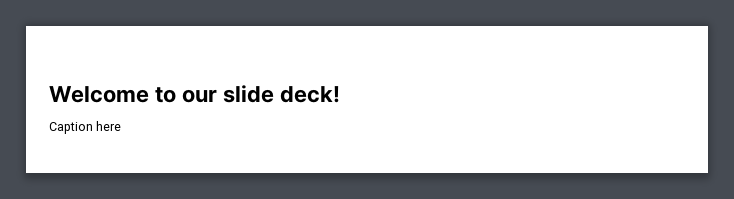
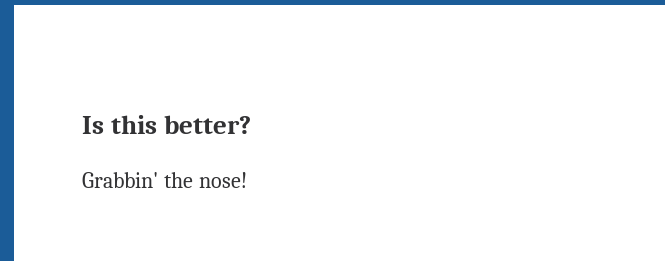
- Welcome to our slide deck!
- Caption here
+ Is this better?
+ Grabbin' the nose!

